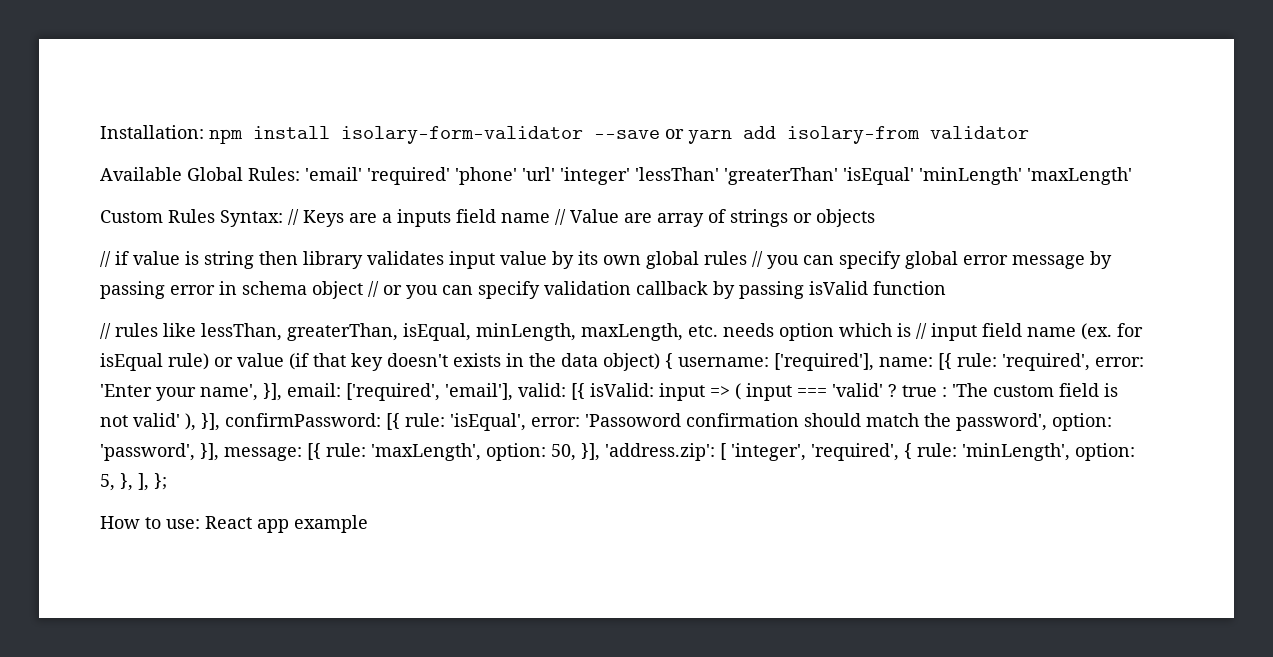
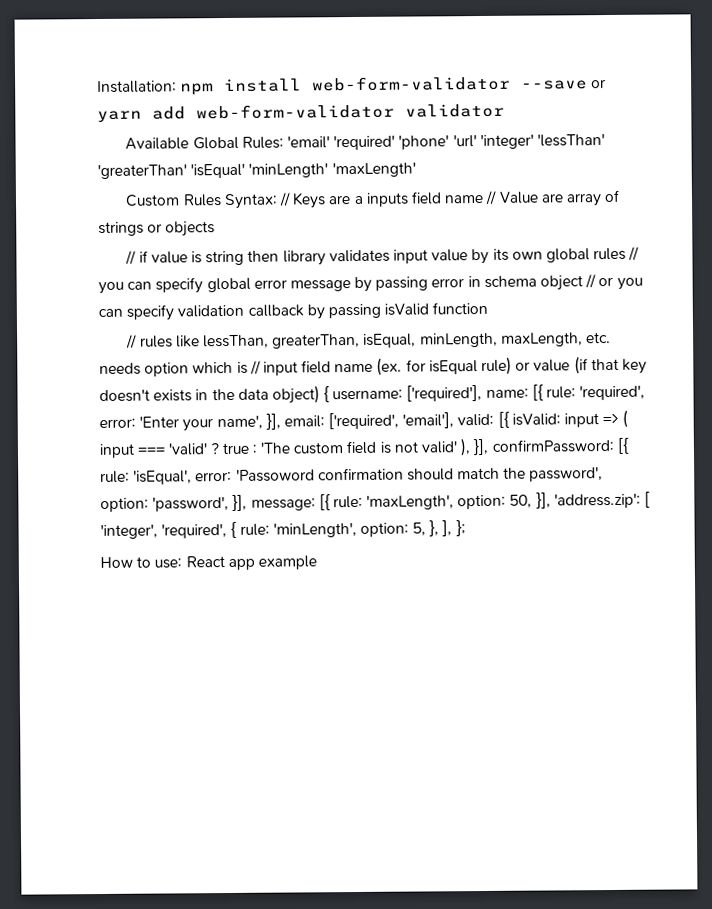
- Installation: npm install isolary-form-validator --save or yarn add isolary-from validator
+ Installation: npm install web-form-validator --save or yarn add web-form-validator validator

